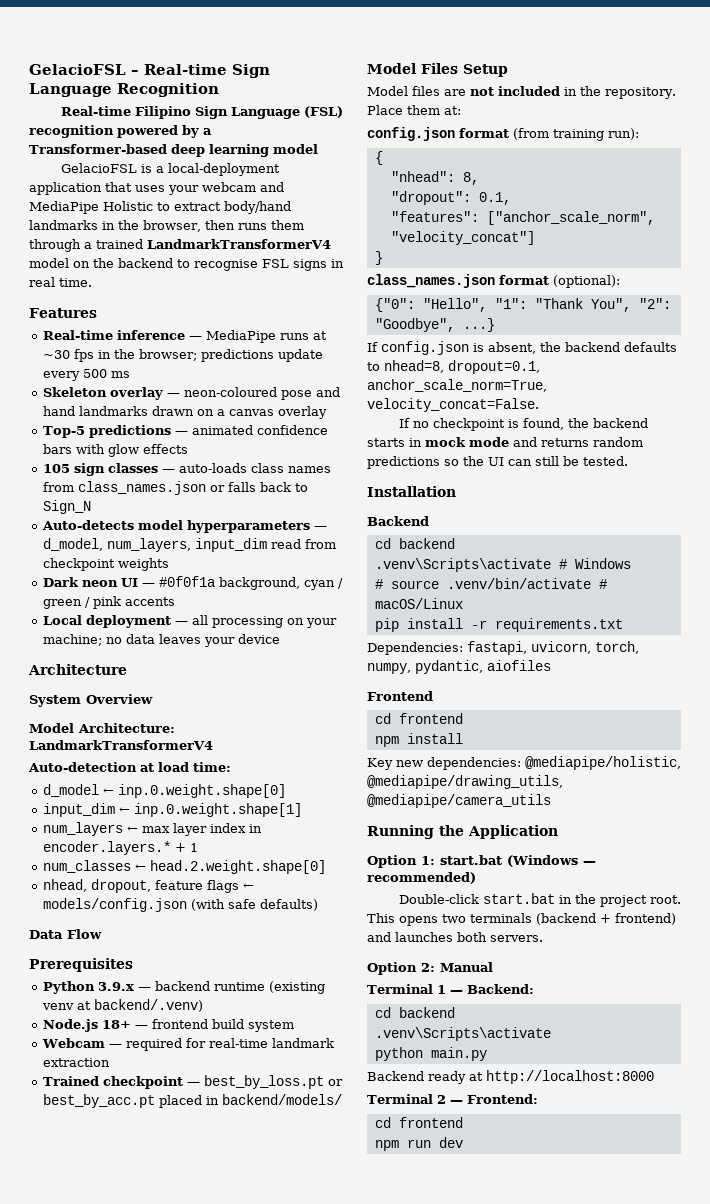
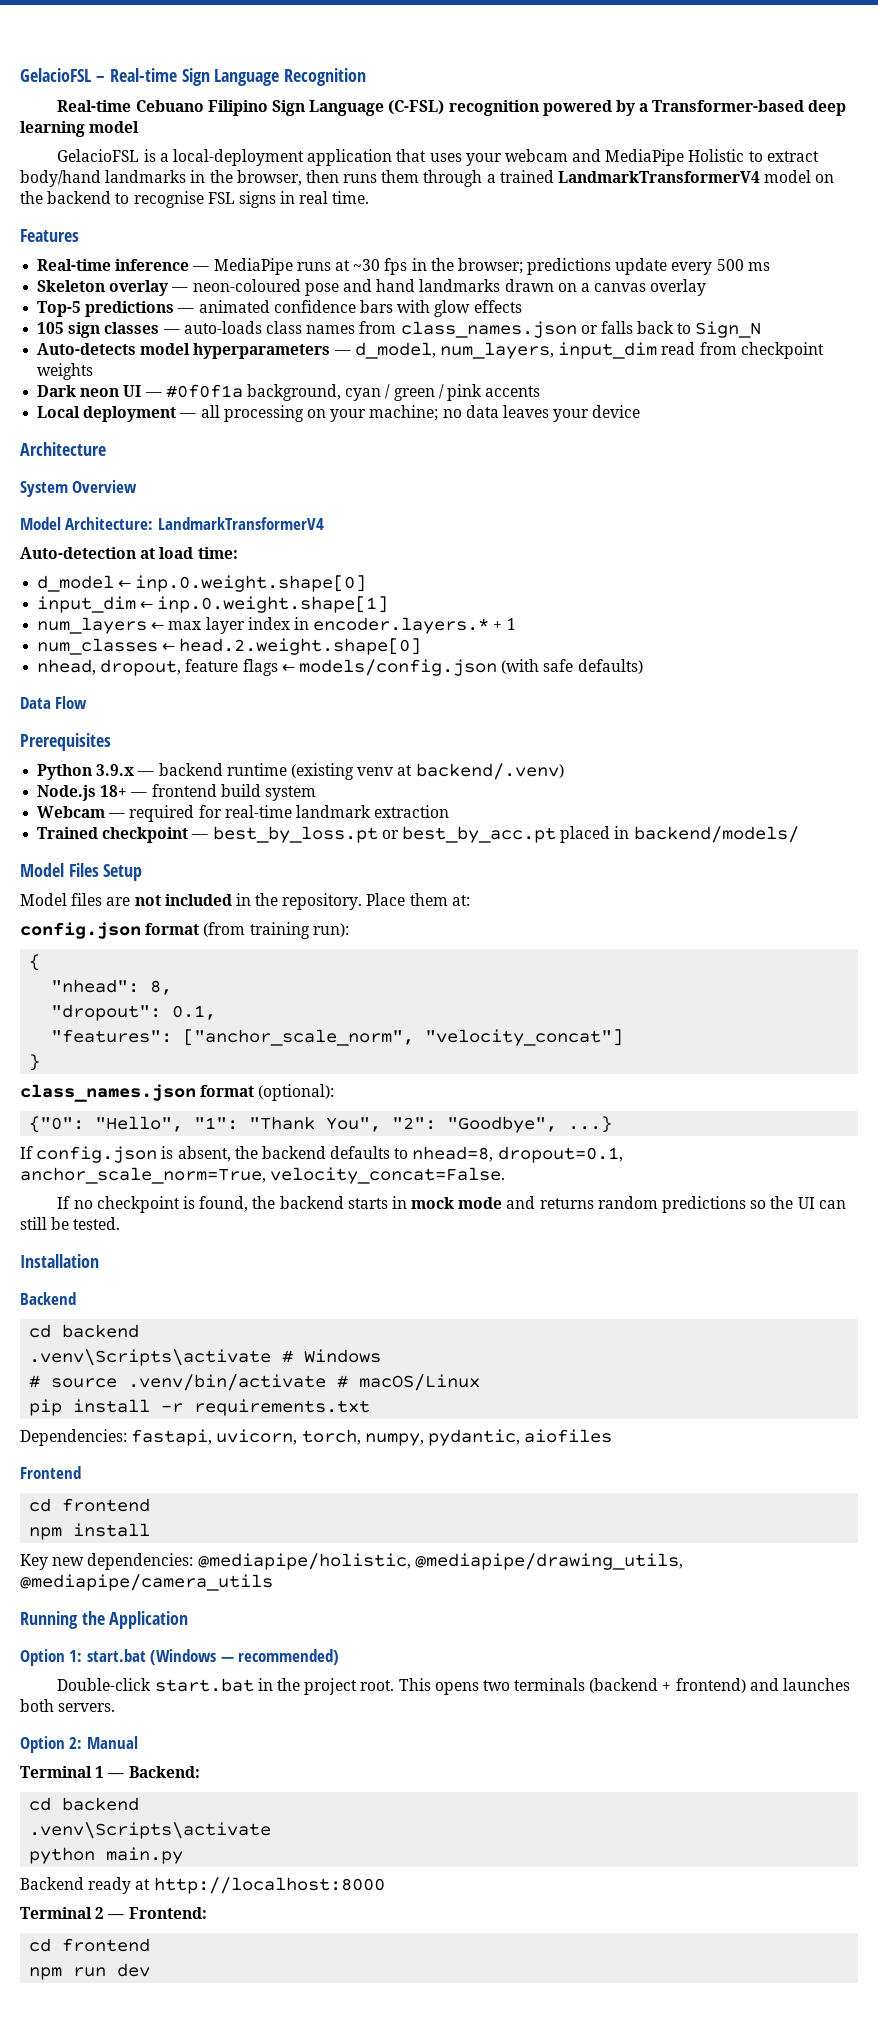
- Real-time Filipino Sign Language (FSL) recognition powered by a Transformer-based deep learning model
+ Real-time Cebuano Filipino Sign Language (C-FSL) recognition powered by a Transformer-based deep learning model

